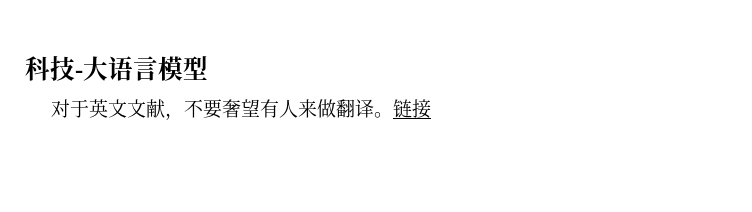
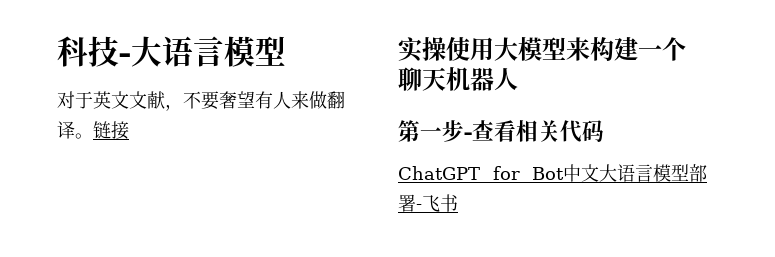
+ 实操使用大模型来构建一个聊天机器人
+ 第一步-查看相关代码
+ ChatGPT for Bot中文大语言模型部署-飞书

